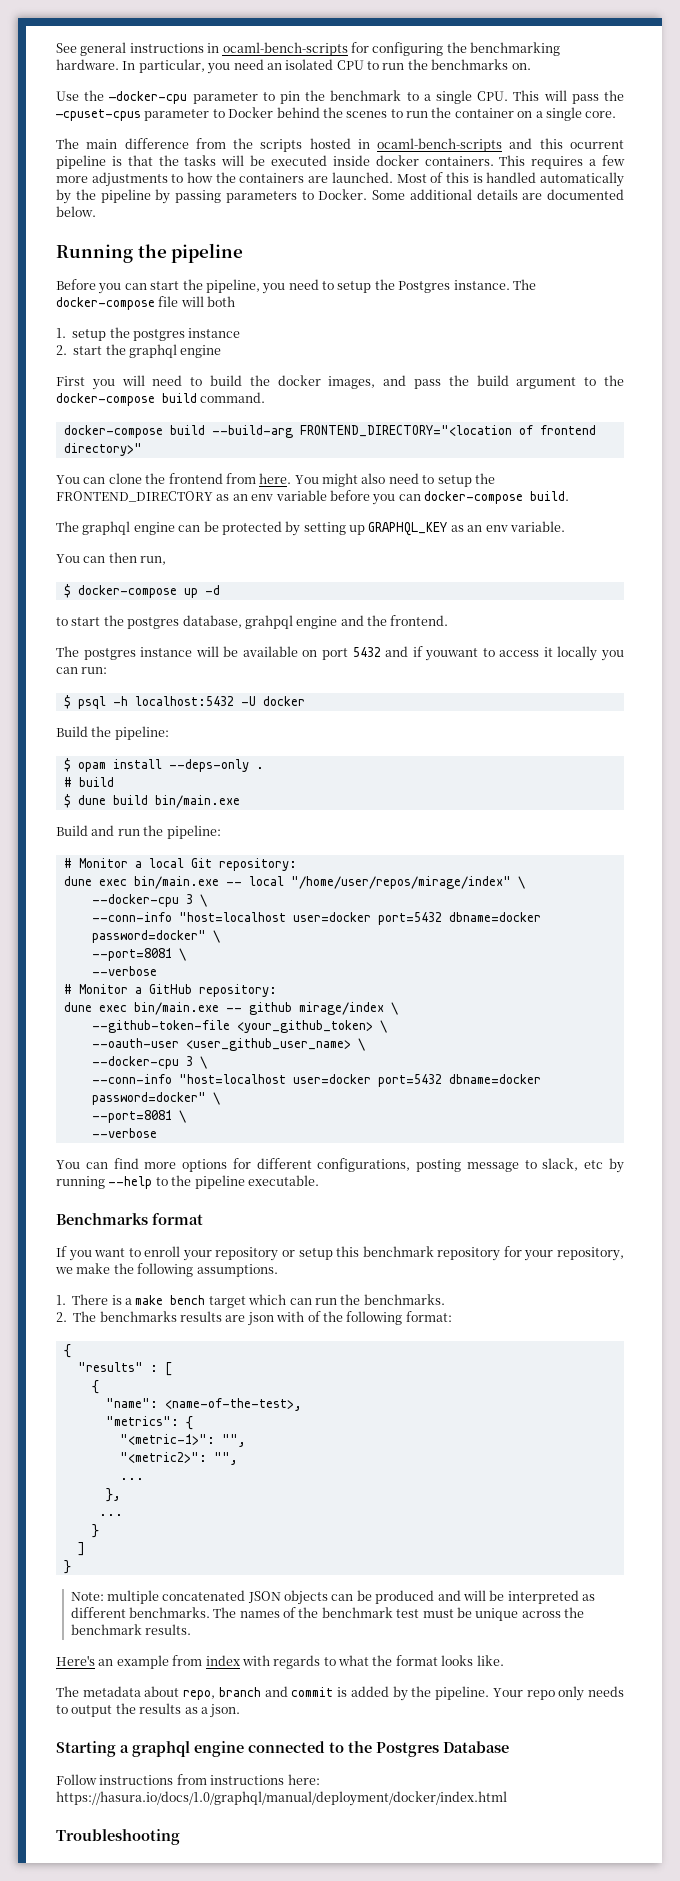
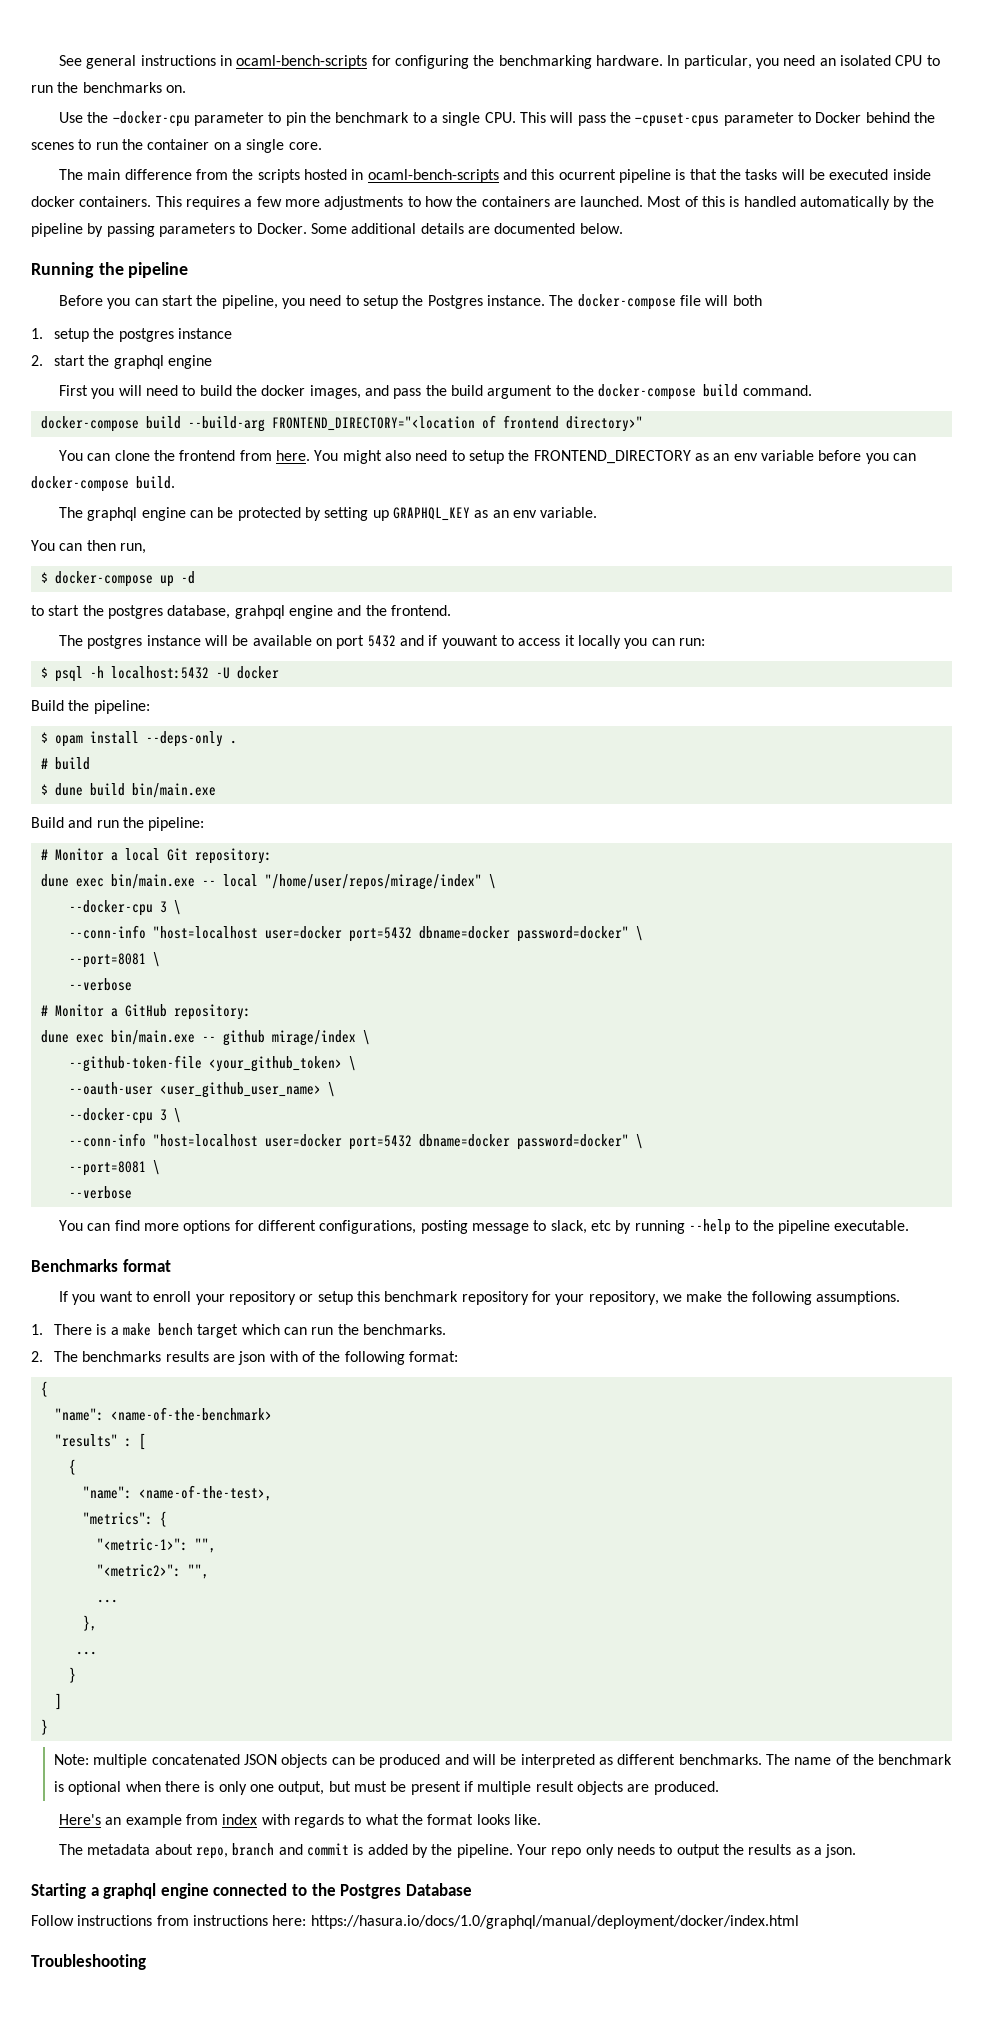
+ "name": <name-of-the-benchmark>
- The names of the benchmark test must be unique across the benchmark results.
+ The name of the benchmark is optional when there is only one output, but must be present if multiple result objects are produced.

